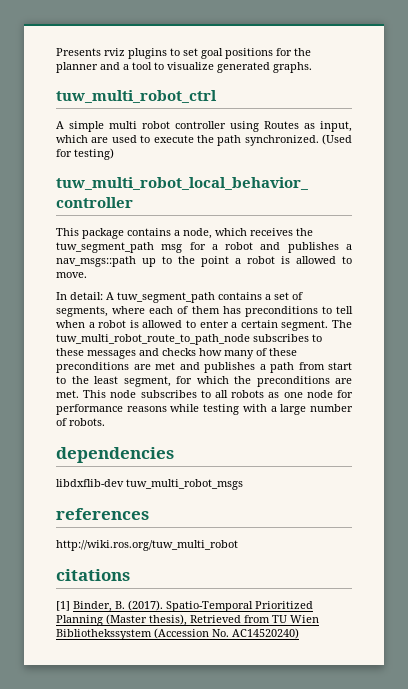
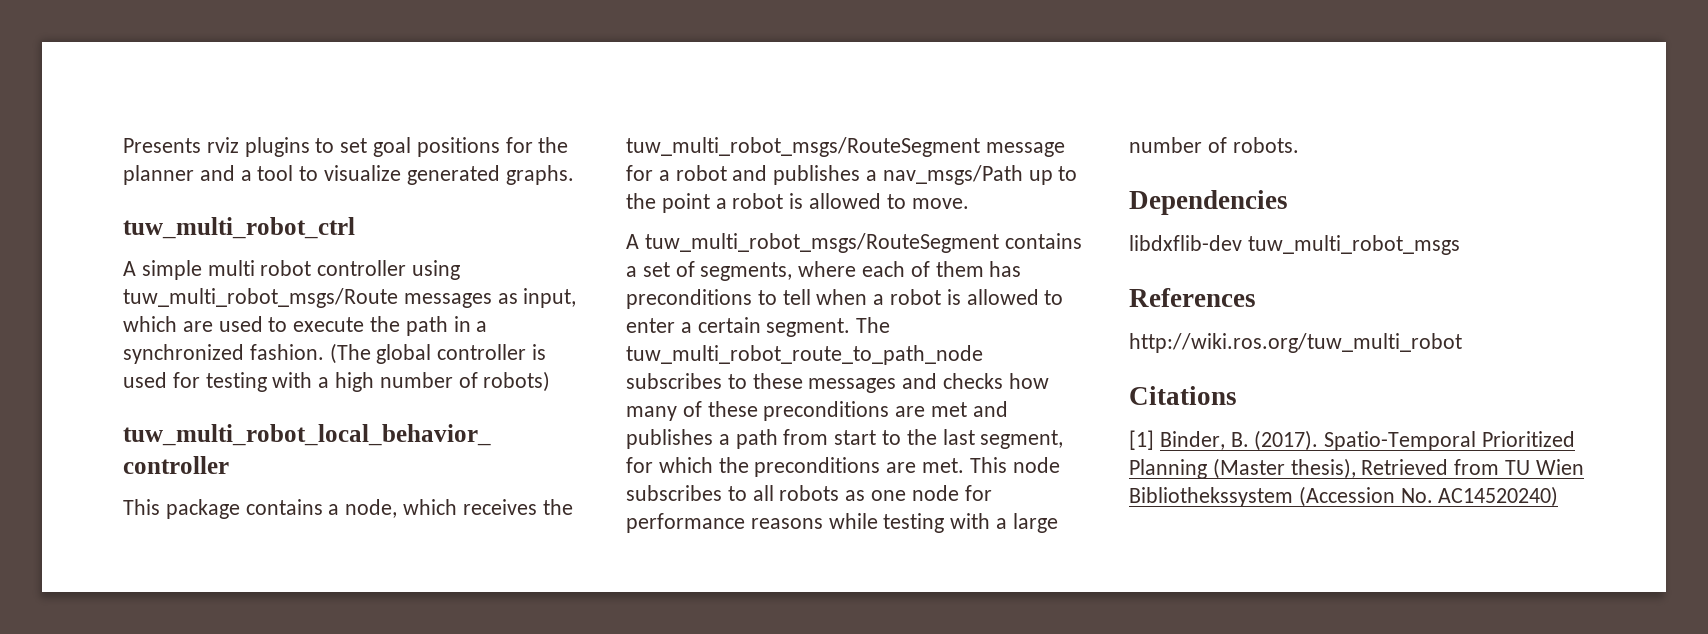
- A simple multi robot controller using Routes as input, which are used to execute the path synchronized. (Used for testing)
+ A simple multi robot controller using tuw_multi_robot_msgs/Route messages as input, which are used to execute the path in a synchronized fashion. (The global controller is used for testing with a high number of robots)
- This package contains a node, which receives the tuw_segment_path msg for a robot and publishes a nav_msgs::path up to the point a robot is allowed to move.
+ This package contains a node, which receives the tuw_multi_robot_msgs/RouteSegment message for a robot and publishes a nav_msgs/Path up to the point a robot is allowed to move.
- In detail: A tuw_segment_path contains a set of segments, where each of them has preconditions to tell when a robot is allowed to enter a certain segment.
+ A tuw_multi_robot_msgs/RouteSegment contains a set of segments, where each of them has preconditions to tell when a robot is allowed to enter a certain segment.
- The tuw_multi_robot_route_to_path_node subscribes to these messages and checks how many of these preconditions are met and publishes a path from start to the least segment, for which the preconditions are met.
+ The tuw_multi_robot_route_to_path_node subscribes to these messages and checks how many of these preconditions are met and publishes a path from start to the last segment, for which the preconditions are met.
- dependencies
+ Dependencies
- references
+ References
- citations
+ Citations

